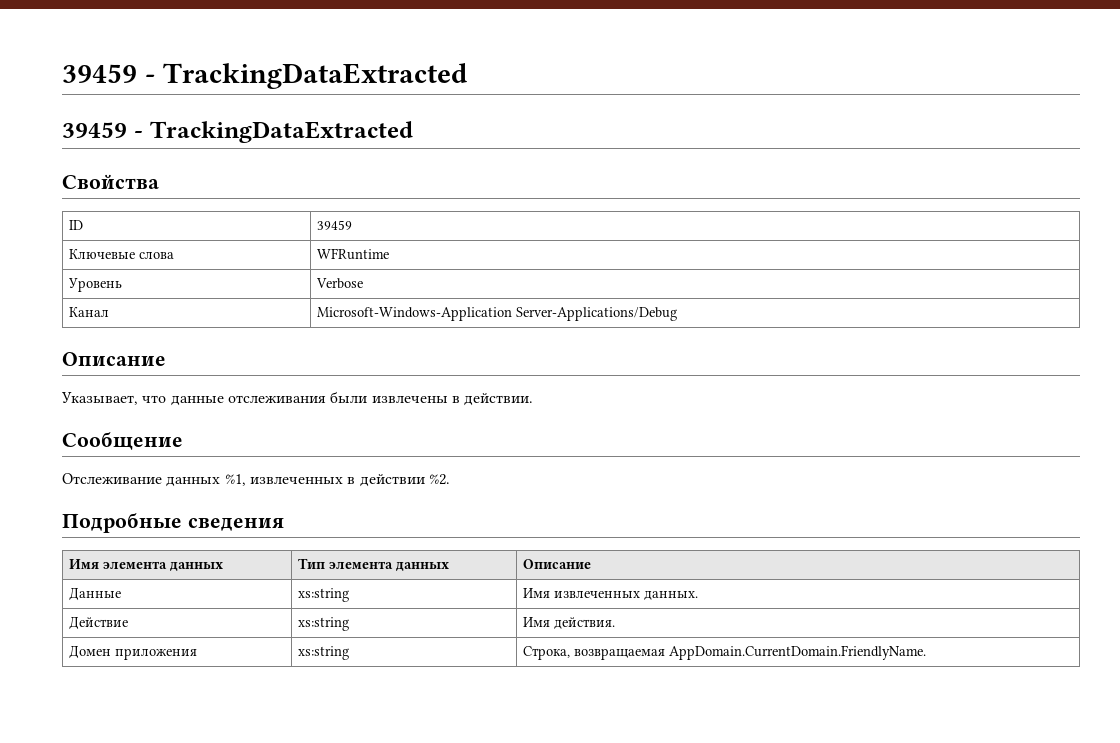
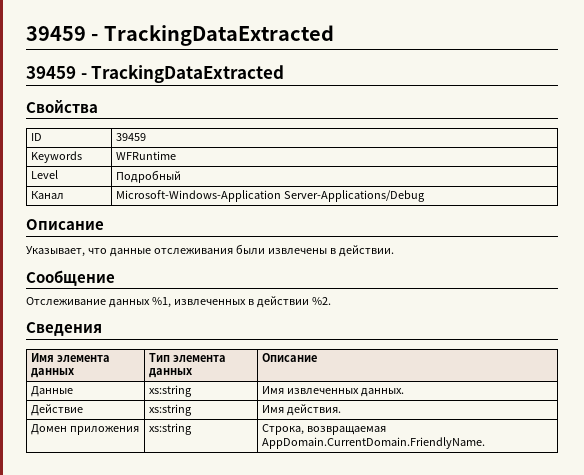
- Ключевые слова | WFRuntime
+ Keywords | WFRuntime
- Уровень | Verbose
+ Level | Подробный
- Подробные сведения
+ Сведения

